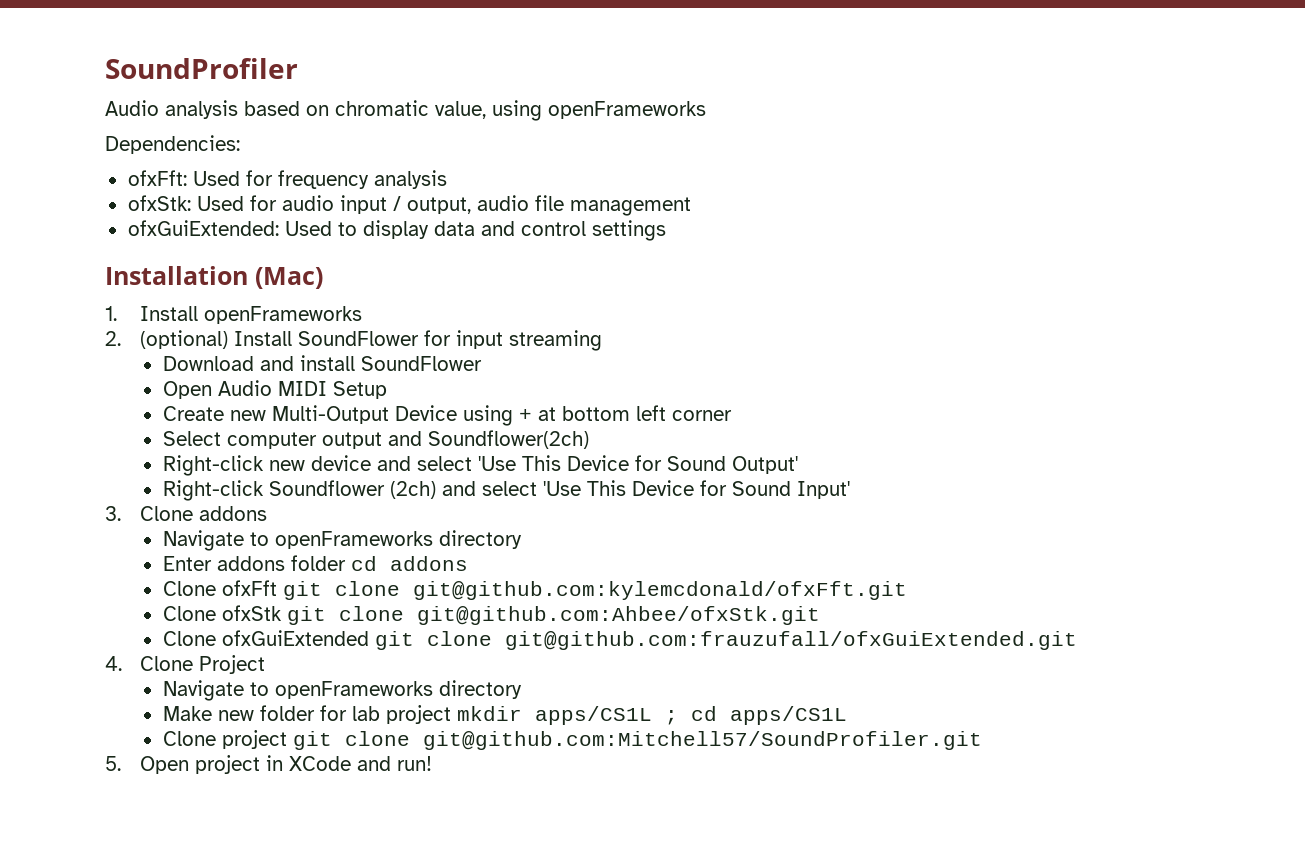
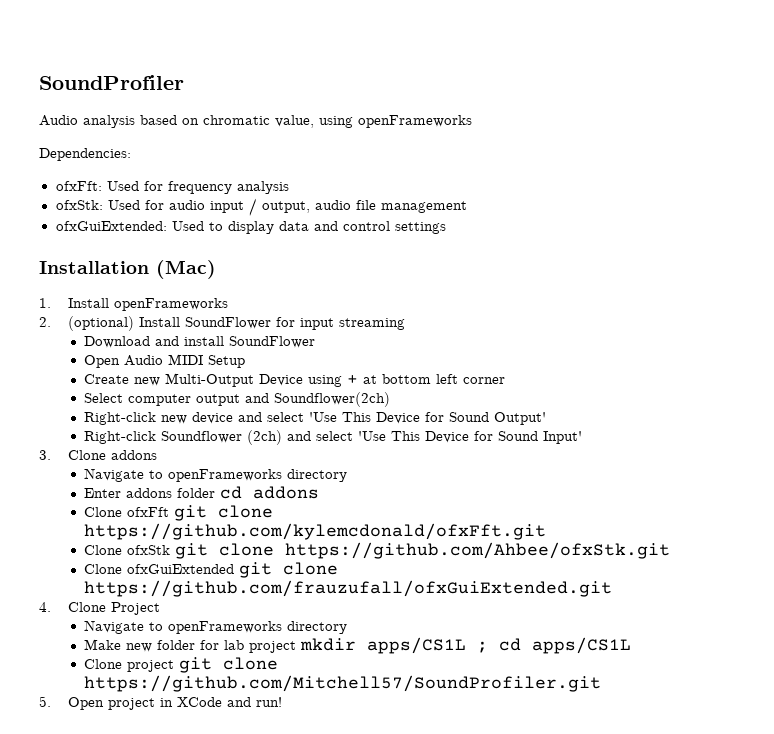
- Clone ofxFft git clone git@github.com:kylemcdonald/ofxFft.git
+ Clone ofxFft git clone https://github.com/kylemcdonald/ofxFft.git
- Clone ofxStk git clone git@github.com:Ahbee/ofxStk.git
+ Clone ofxStk git clone https://github.com/Ahbee/ofxStk.git
- Clone ofxGuiExtended git clone git@github.com:frauzufall/ofxGuiExtended.git
+ Clone ofxGuiExtended git clone https://github.com/frauzufall/ofxGuiExtended.git
- Clone project git clone git@github.com:Mitchell57/SoundProfiler.git
+ Clone project git clone https://github.com/Mitchell57/SoundProfiler.git

